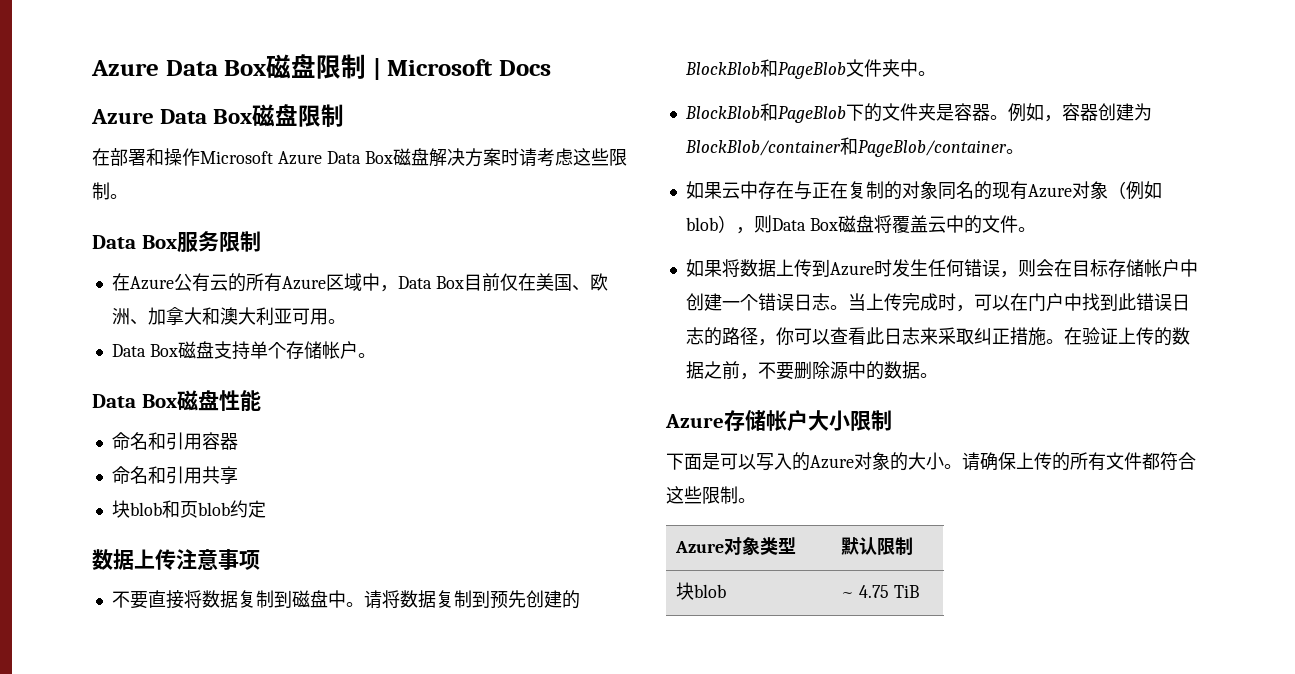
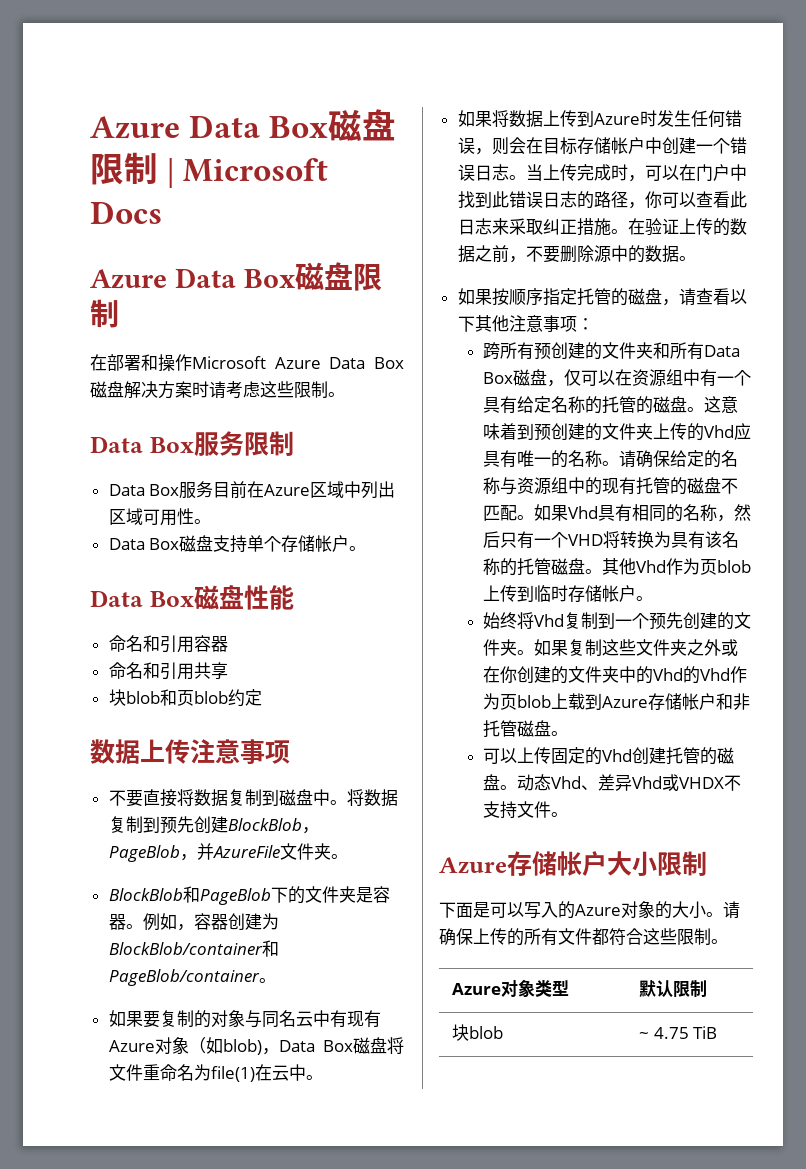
- 在Azure公有云的所有Azure区域中，Data Box目前仅在美国、欧洲、加拿大和澳大利亚可用。
+ Data Box服务目前在Azure区域中列出区域可用性。
- 请将数据复制到预先创建的BlockBlob和PageBlob文件夹中。
+ 将数据复制到预先创建BlockBlob，PageBlob，并AzureFile文件夹。
- 如果云中存在与正在复制的对象同名的现有Azure对象（例如blob），则Data Box磁盘将覆盖云中的文件。
+ 如果要复制的对象与同名云中有现有Azure对象（如blob)，Data Box磁盘将文件重命名为file(1)在云中。
+ 如果按顺序指定托管的磁盘，请查看以下其他注意事项：
+ 跨所有预创建的文件夹和所有Data Box磁盘，仅可以在资源组中有一个具有给定名称的托管的磁盘。这意味着到预创建的文件夹上传的Vhd应具有唯一的名称。请确保给定的名称与资源组中的现有托管的磁盘不匹配。如果Vhd具有相同的名称，然后只有一个VHD将转换为具有该名称的托管磁盘。其他Vhd作为页blob上传到临时存储帐户。
+ 始终将Vhd复制到一个预先创建的文件夹。如果复制这些文件夹之外或在你创建的文件夹中的Vhd的Vhd作为页blob上载到Azure存储帐户和非托管磁盘。
+ 可以上传固定的Vhd创建托管的磁盘。动态Vhd、差异Vhd或VHDX不支持文件。

